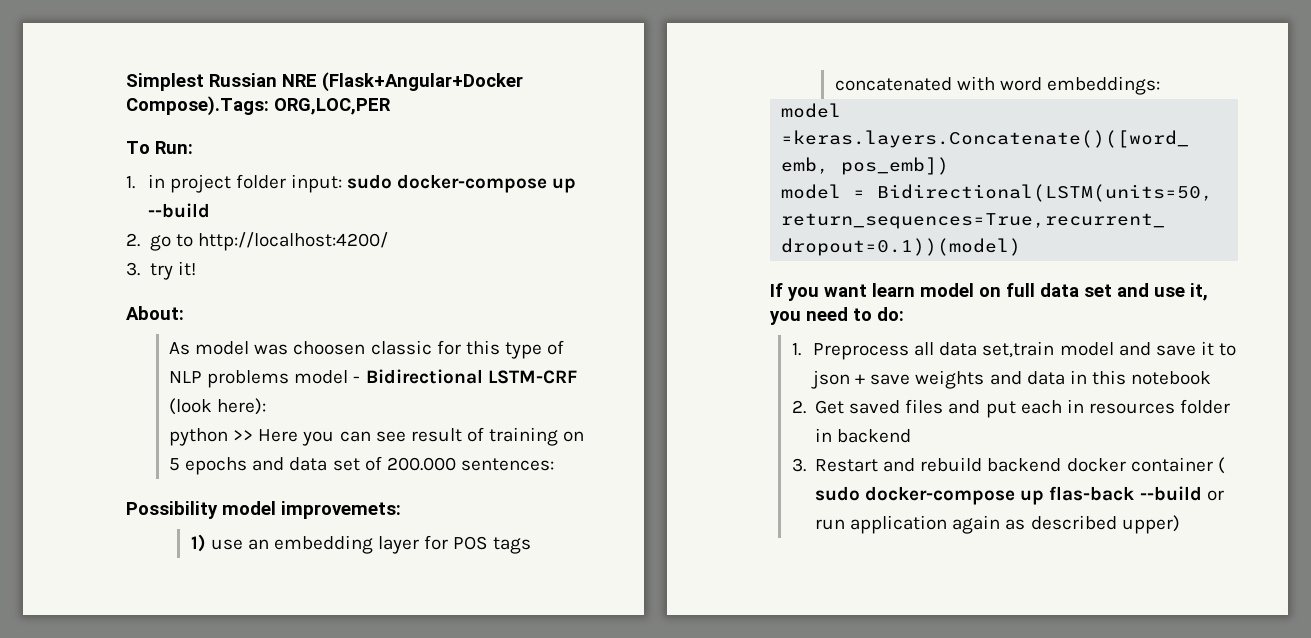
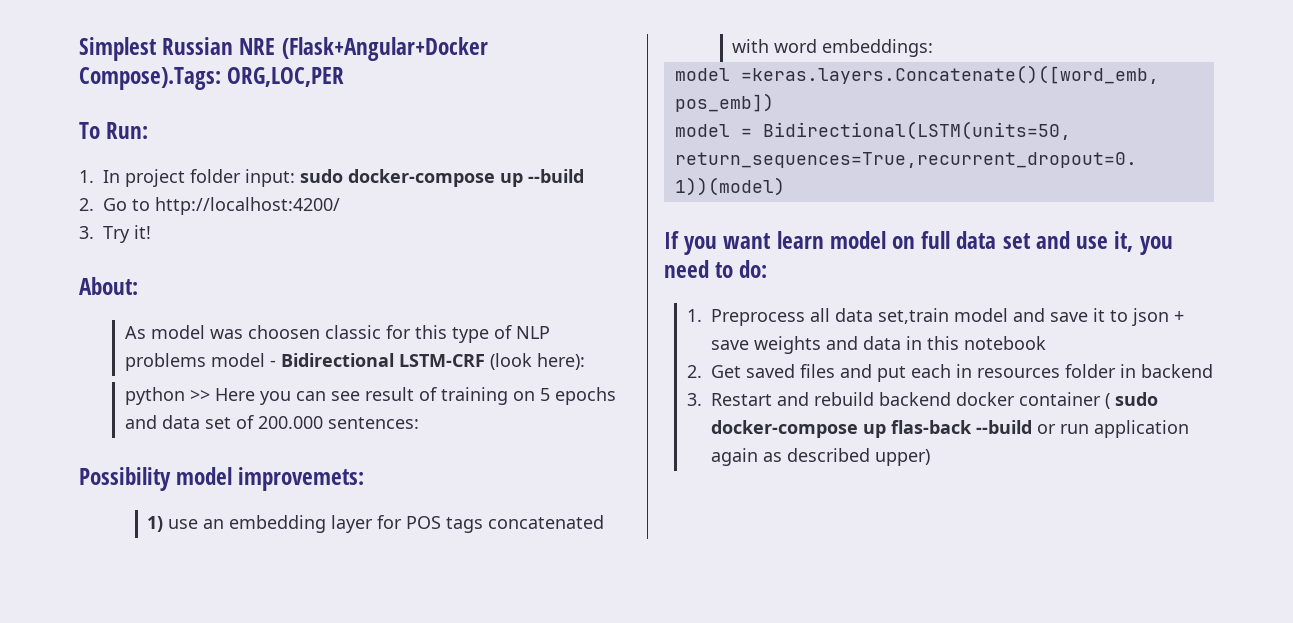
- 1. in project folder input: sudo docker-compose up --build
+ 1. In project folder input: sudo docker-compose up --build
- 2. go to http://localhost:4200/
+ 2. Go to http://localhost:4200/
- 3. try it!
+ 3. Try it!

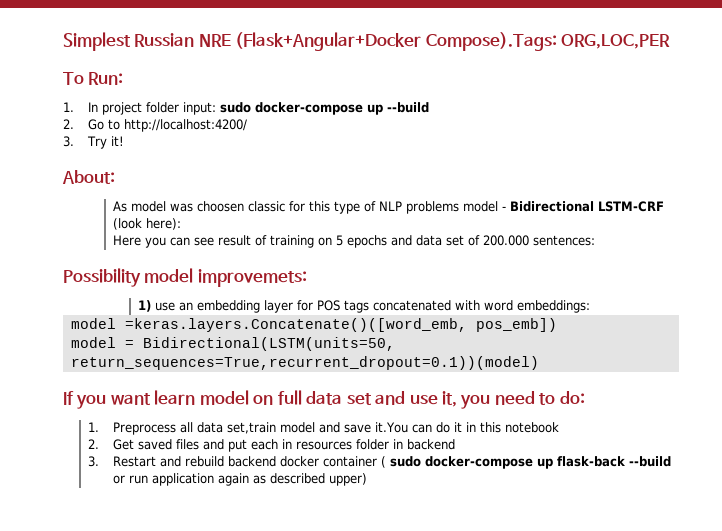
- python >> Here you can see result of training on 5 epochs and data set of 200.000 sentences:
+ Here you can see result of training on 5 epochs and data set of 200.000 sentences:
- 1. Preprocess all data set,train model and save it to json + save weights and data in this notebook
+ 1. Preprocess all data set,train model and save it.You can do it in this notebook
- 3. Restart and rebuild backend docker container ( sudo docker-compose up flas-back --build or run application again as described upper)
+ 3. Restart and rebuild backend docker container ( sudo docker-compose up flask-back --build or run application again as described upper)

